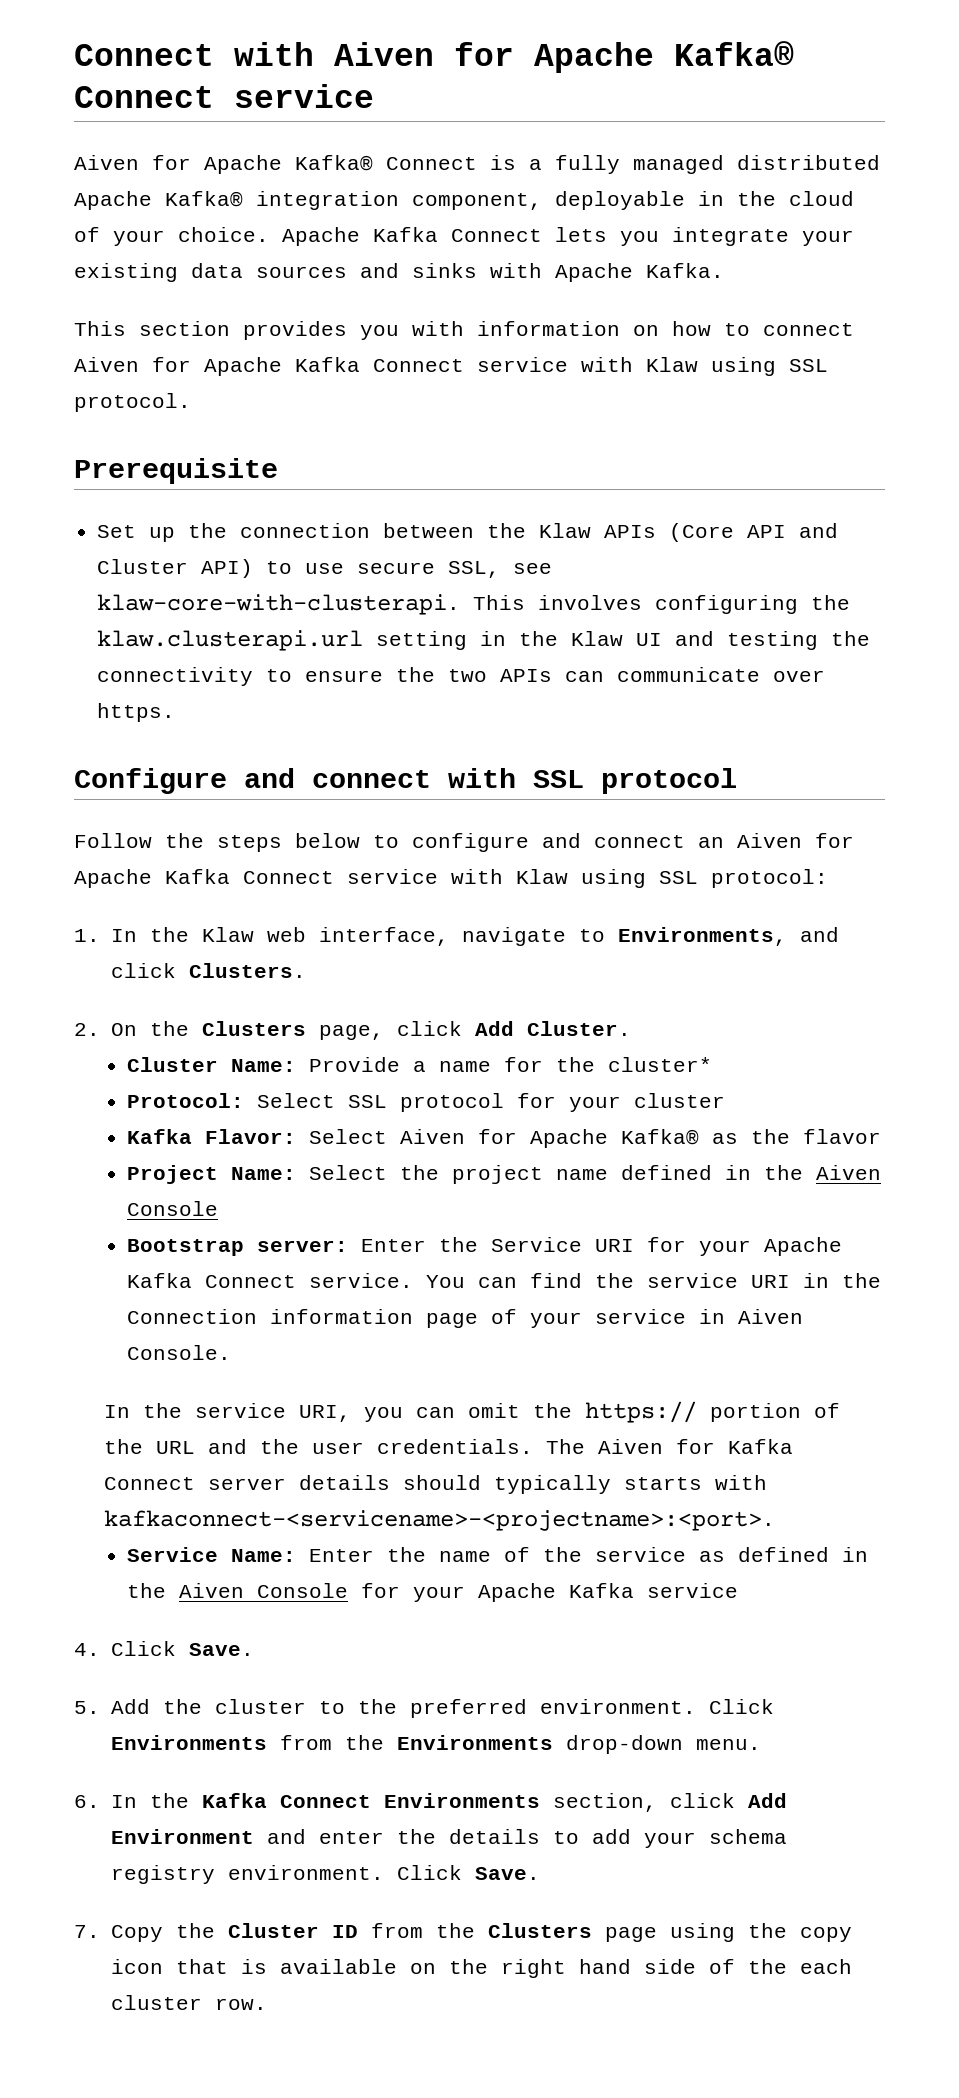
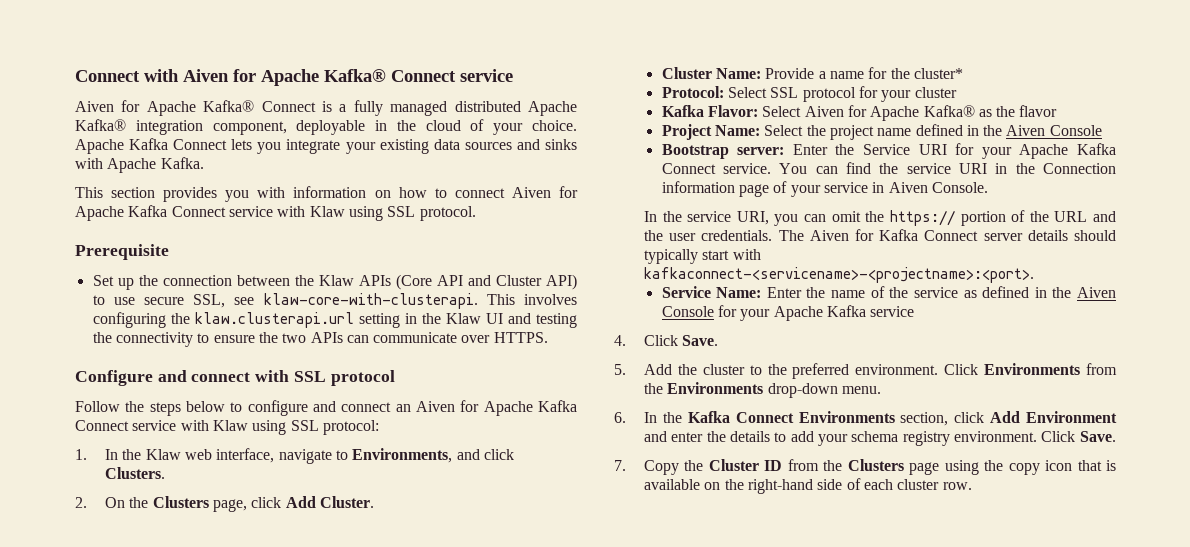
- This involves configuring the klaw.clusterapi.url setting in the Klaw UI and testing the connectivity to ensure the two APIs can communicate over https.
+ This involves configuring the klaw.clusterapi.url setting in the Klaw UI and testing the connectivity to ensure the two APIs can communicate over HTTPS.
- The Aiven for Kafka Connect server details should typically starts with kafkaconnect-<servicename>-<projectname>:<port>.
+ The Aiven for Kafka Connect server details should typically start with kafkaconnect-<servicename>-<projectname>:<port>.
- 7. Copy the Cluster ID from the Clusters page using the copy icon that is available on the right hand side of the each cluster row.
+ 7. Copy the Cluster ID from the Clusters page using the copy icon that is available on the right-hand side of each cluster row.

